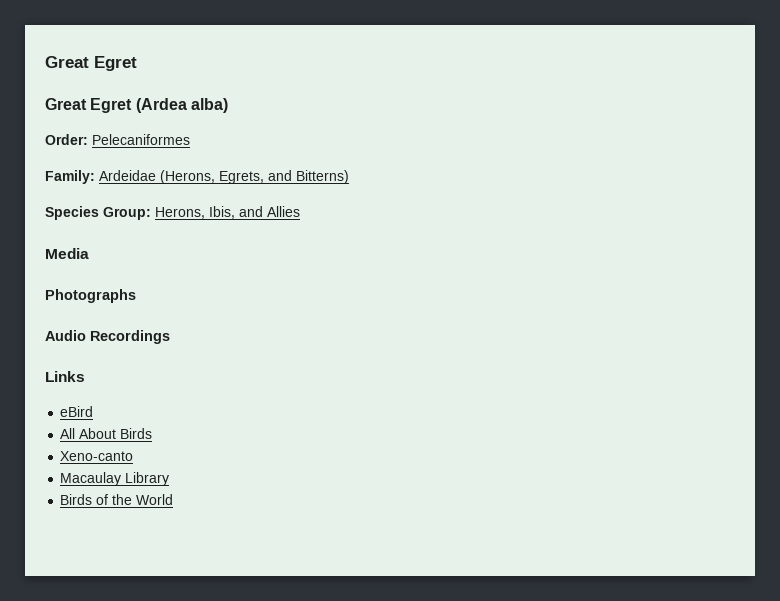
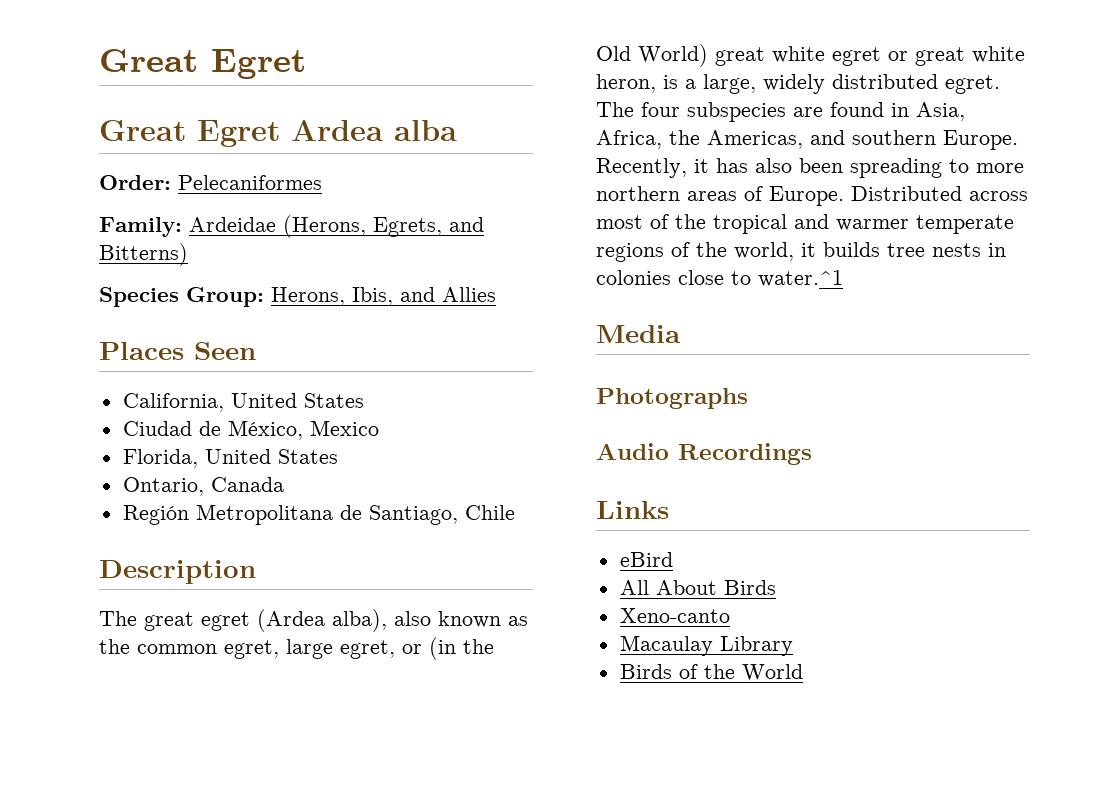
- Great Egret (Ardea alba)
+ Great Egret Ardea alba
+ Places Seen
+ California, United States
+ Ciudad de México, Mexico
+ Florida, United States
+ Ontario, Canada
+ Región Metropolitana de Santiago, Chile
+ Description
+ The great egret (Ardea alba), also known as the common egret, large egret, or (in the Old World) great white egret or great white heron, is a large, widely distributed egret. The four subspecies are found in Asia, Africa, the Americas, and southern Europe. Recently, it has also been spreading to more northern areas of Europe. Distributed across most of the tropical and warmer temperate regions of the world, it builds tree nests in colonies close to water.^1

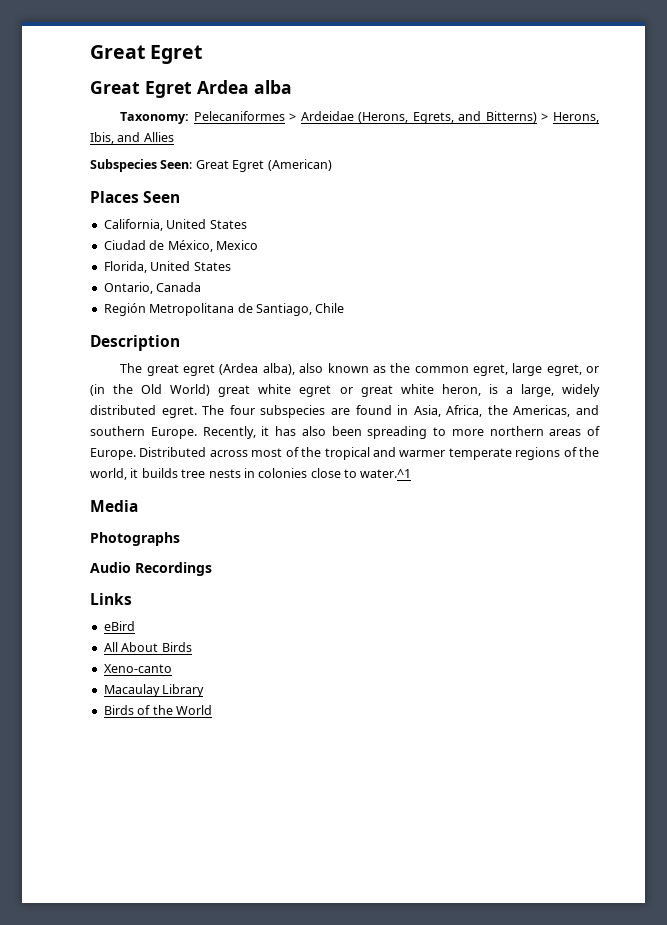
- Order: Pelecaniformes
- Family: Ardeidae (Herons, Egrets, and Bitterns)
- Species Group: Herons, Ibis, and Allies
+ Taxonomy: Pelecaniformes > Ardeidae (Herons, Egrets, and Bitterns) > Herons, Ibis, and Allies
+ Subspecies Seen: Great Egret (American)

